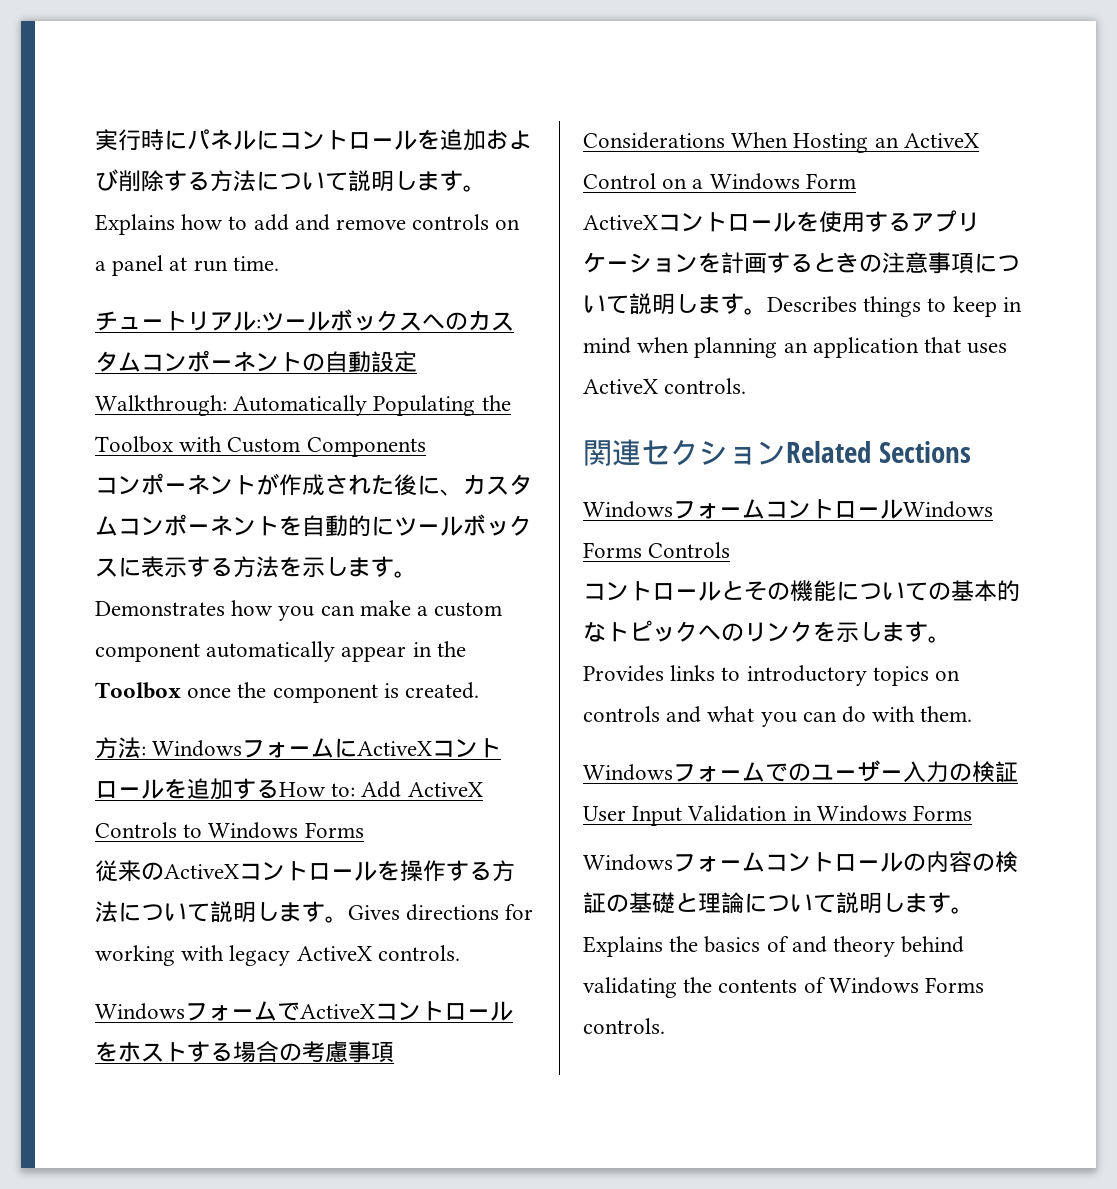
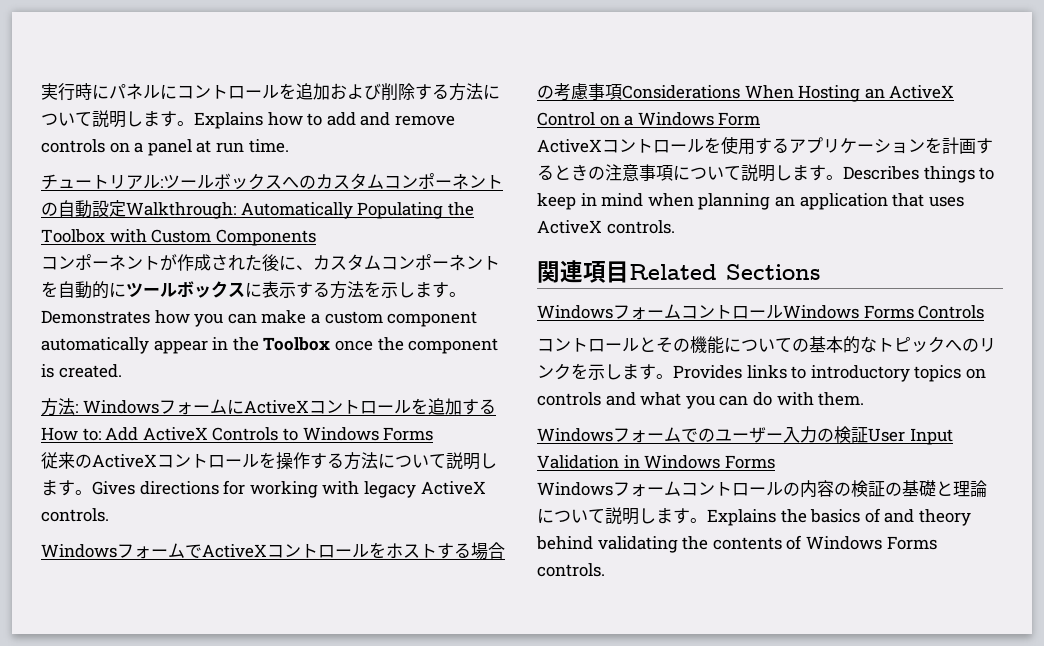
- 関連セクションRelated Sections
+ 関連項目Related Sections

